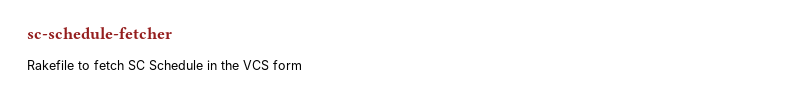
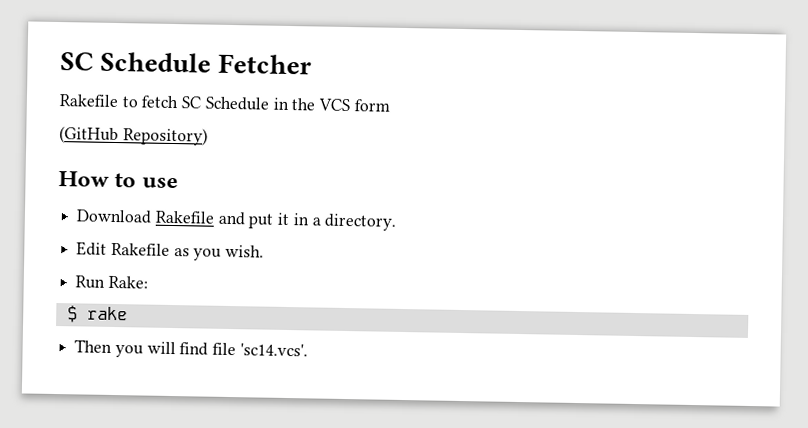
- sc-schedule-fetcher
+ SC Schedule Fetcher
+ (GitHub Repository)
+ How to use
+ Download Rakefile and put it in a directory.
+ Edit Rakefile as you wish.
+ Run Rake:
+ $ rake
+ Then you will find file 'sc14.vcs'.

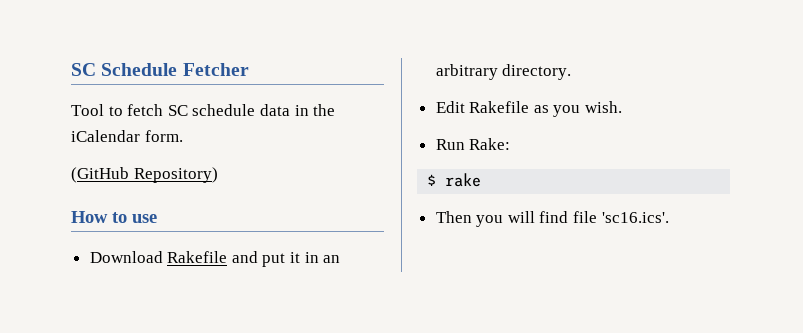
- Rakefile to fetch SC Schedule in the VCS form
+ Tool to fetch SC schedule data in the iCalendar form.
- Download Rakefile and put it in a directory.
+ Download Rakefile and put it in an arbitrary directory.
- Then you will find file 'sc14.vcs'.
+ Then you will find file 'sc16.ics'.

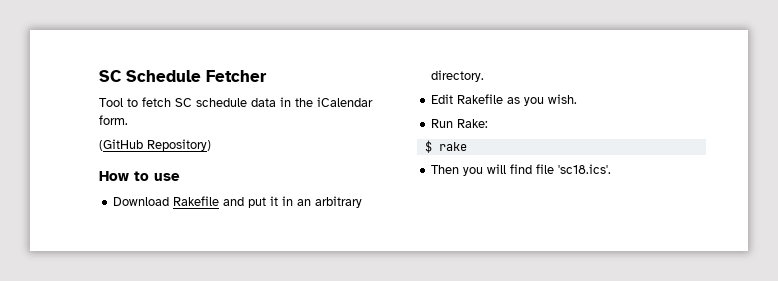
- Then you will find file 'sc16.ics'.
+ Then you will find file 'sc18.ics'.

